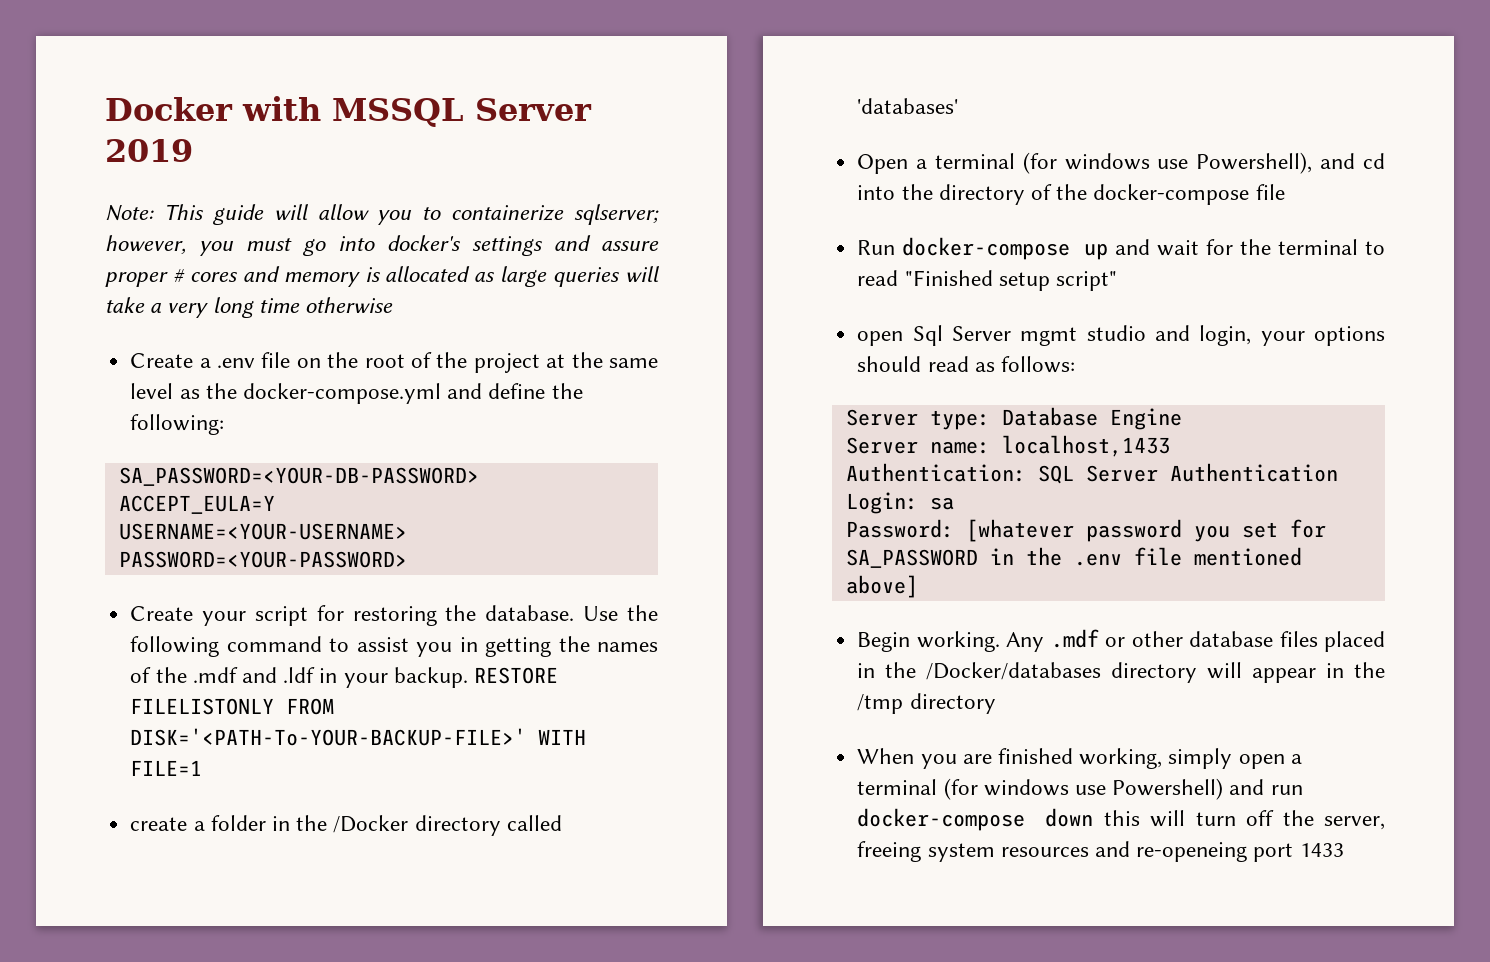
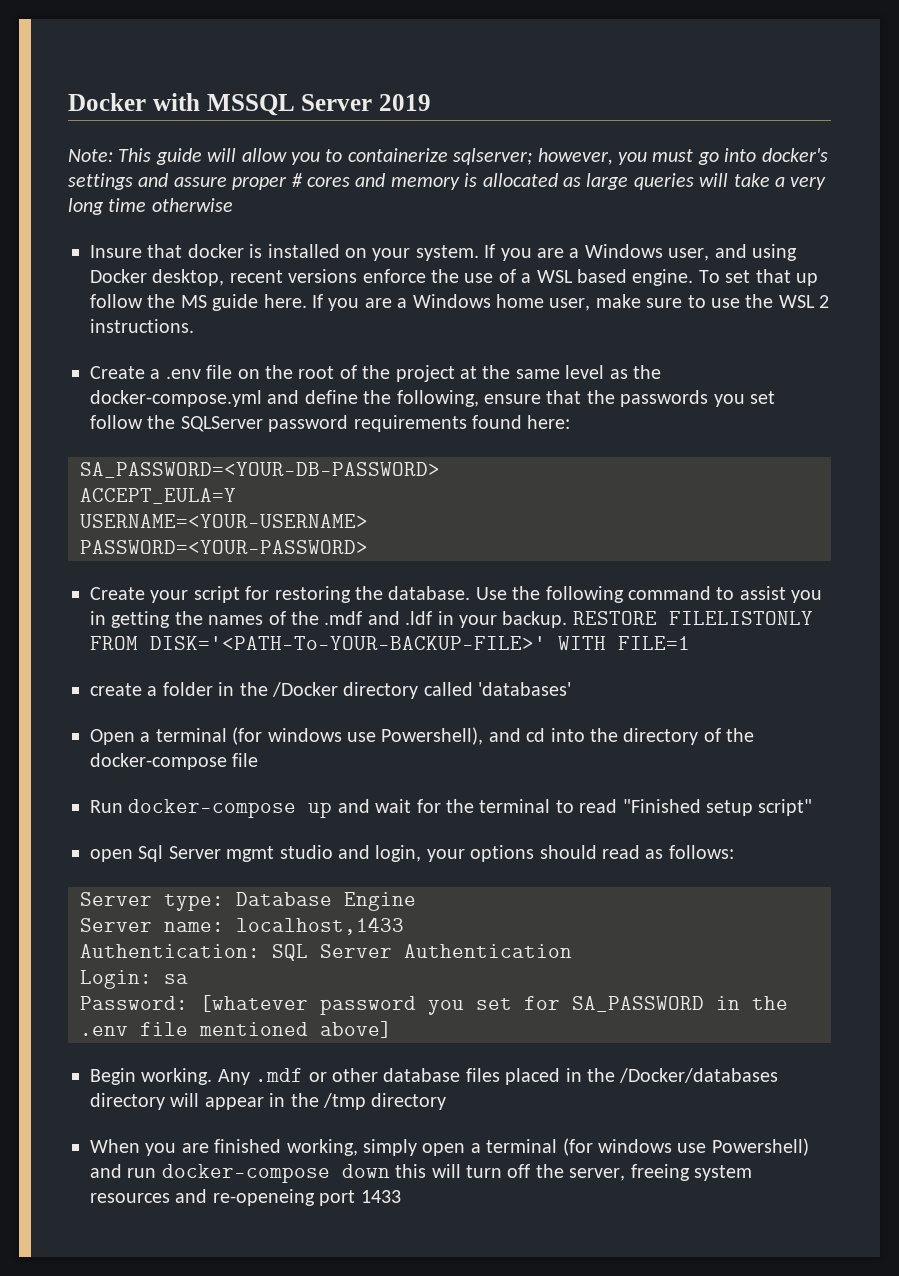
+ Insure that docker is installed on your system. If you are a Windows user, and using Docker desktop, recent versions enforce the use of a WSL based engine. To set that up follow the MS guide here. If you are a Windows home user, make sure to use the WSL 2 instructions.
- Create a .env file on the root of the project at the same level as the docker-compose.yml and define the following:
+ Create a .env file on the root of the project at the same level as the docker-compose.yml and define the following, ensure that the passwords you set follow the SQLServer password requirements found here:

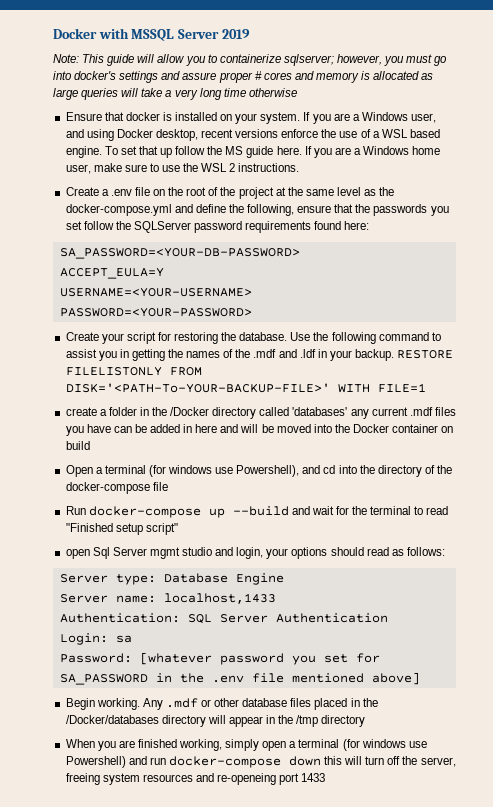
- Insure that docker is installed on your system.
+ Ensure that docker is installed on your system.
- create a folder in the /Docker directory called 'databases'
+ create a folder in the /Docker directory called 'databases' any current .mdf files you have can be added in here and will be moved into the Docker container on build
- Run docker-compose up and wait for the terminal to read "Finished setup script"
+ Run docker-compose up --build and wait for the terminal to read "Finished setup script"

